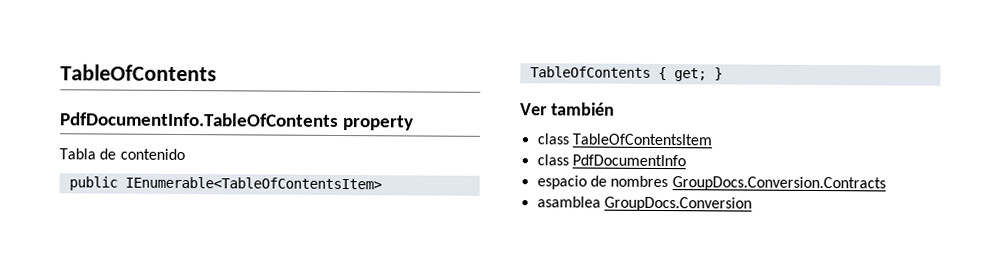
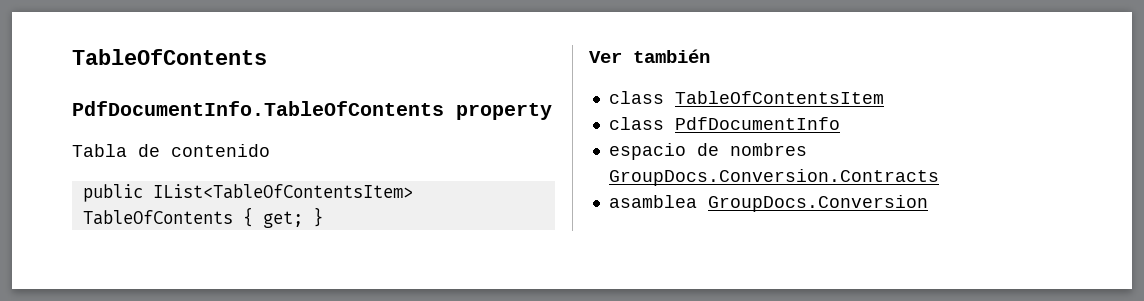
- public IEnumerable<TableOfContentsItem> TableOfContents { get; }
+ public IList<TableOfContentsItem> TableOfContents { get; }

